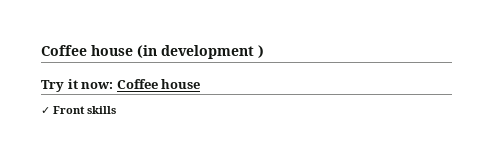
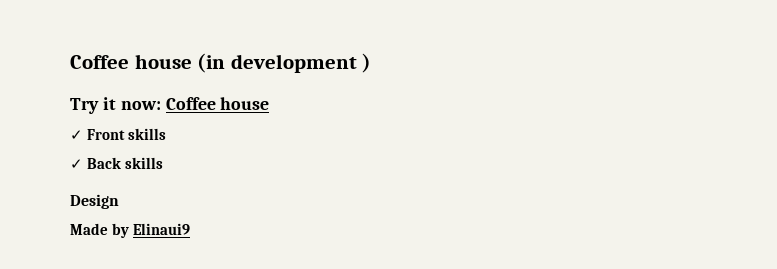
+ ✓ Back skills
+ Design
+ Made by Elinaui9

